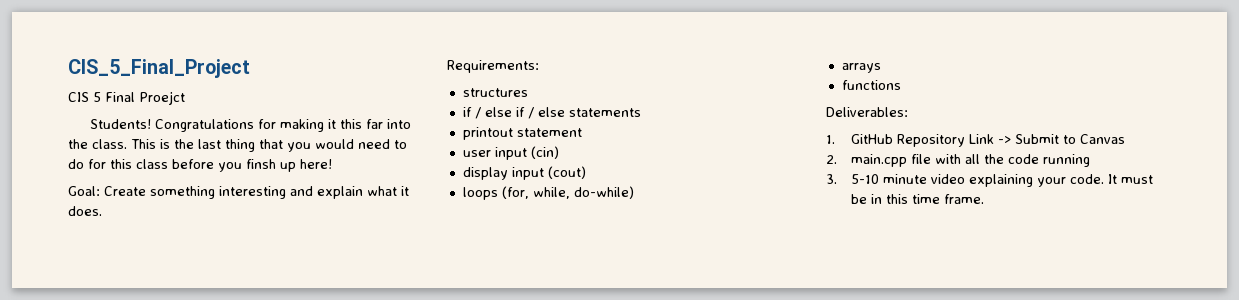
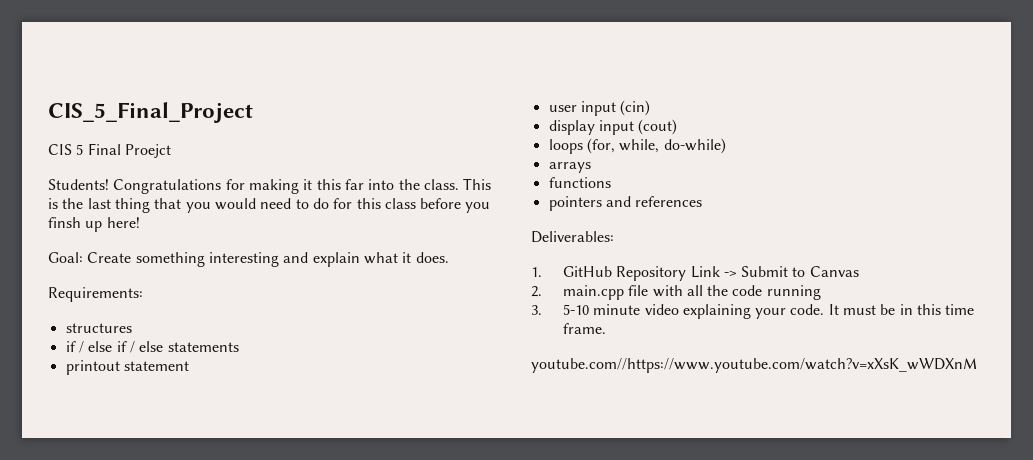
+ pointers and references
+ youtube.com//https://www.youtube.com/watch?v=xXsK_wWDXnM

